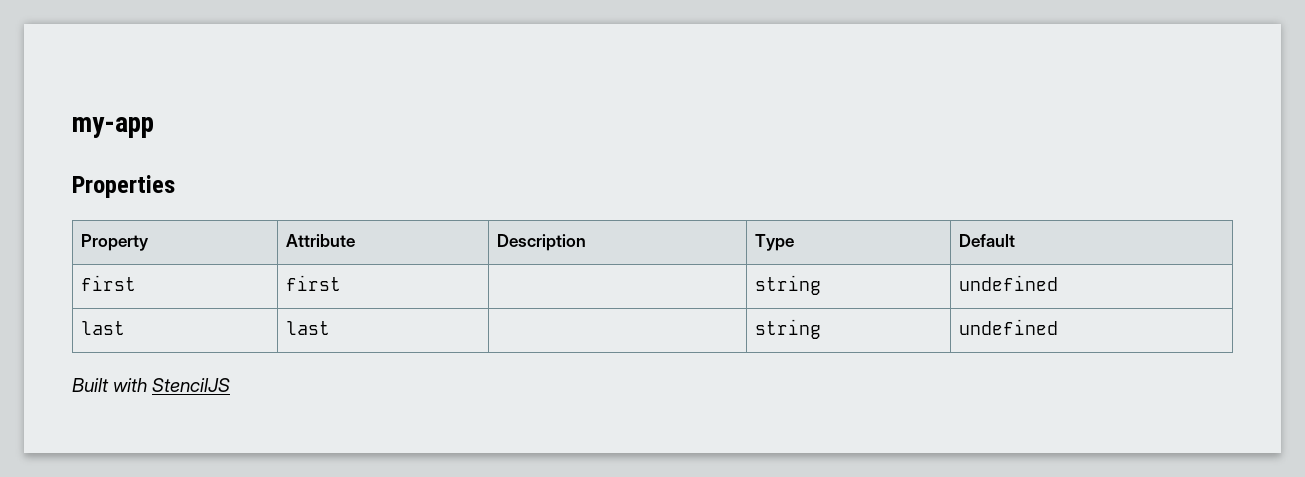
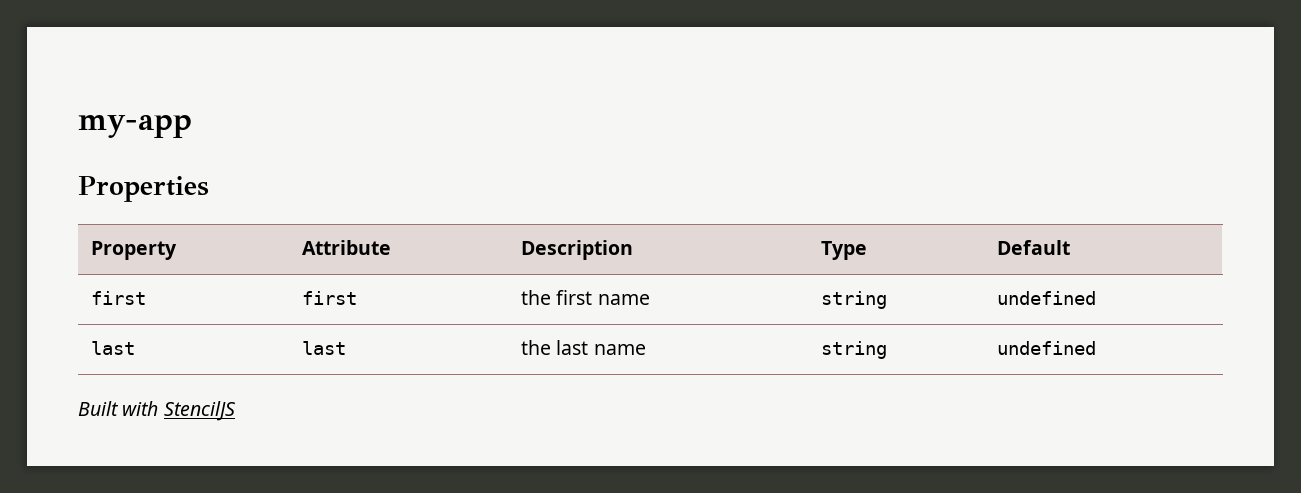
- first | first | | string | undefined
+ first | first | the first name | string | undefined
- last | last | | string | undefined
+ last | last | the last name | string | undefined

